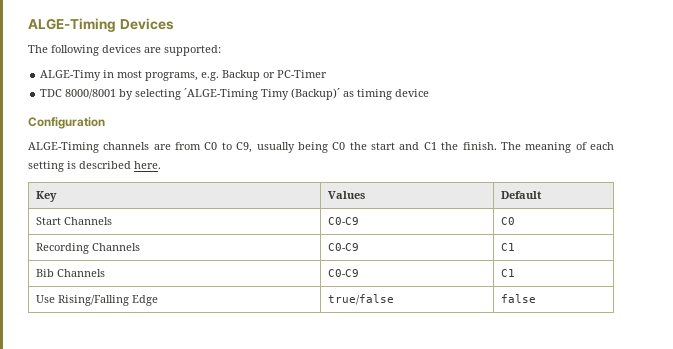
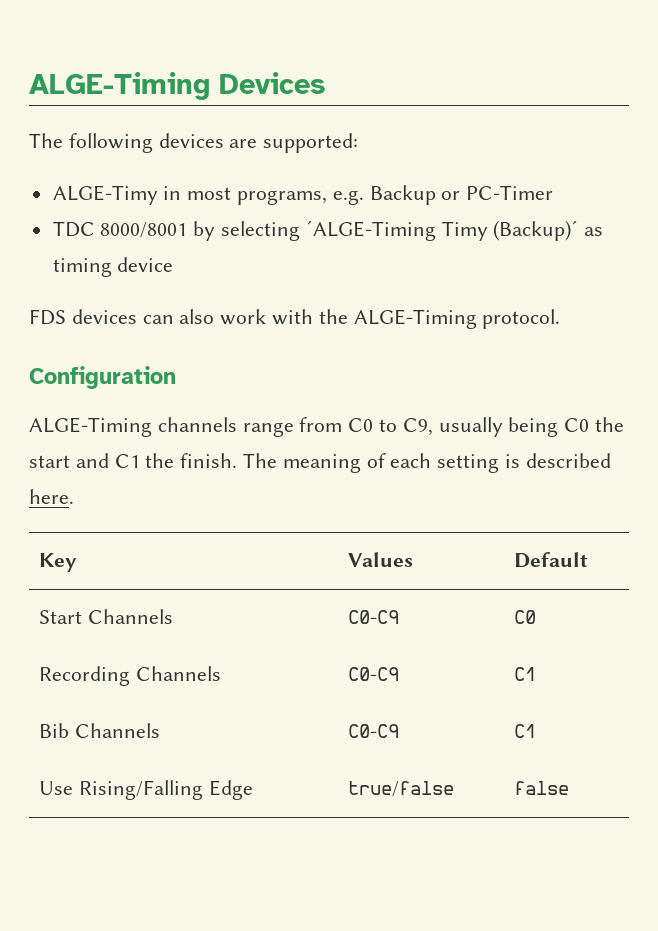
+ FDS devices can also work with the ALGE-Timing protocol.
- ALGE-Timing channels are from C0 to C9, usually being C0 the start and C1 the finish.
+ ALGE-Timing channels range from C0 to C9, usually being C0 the start and C1 the finish.

